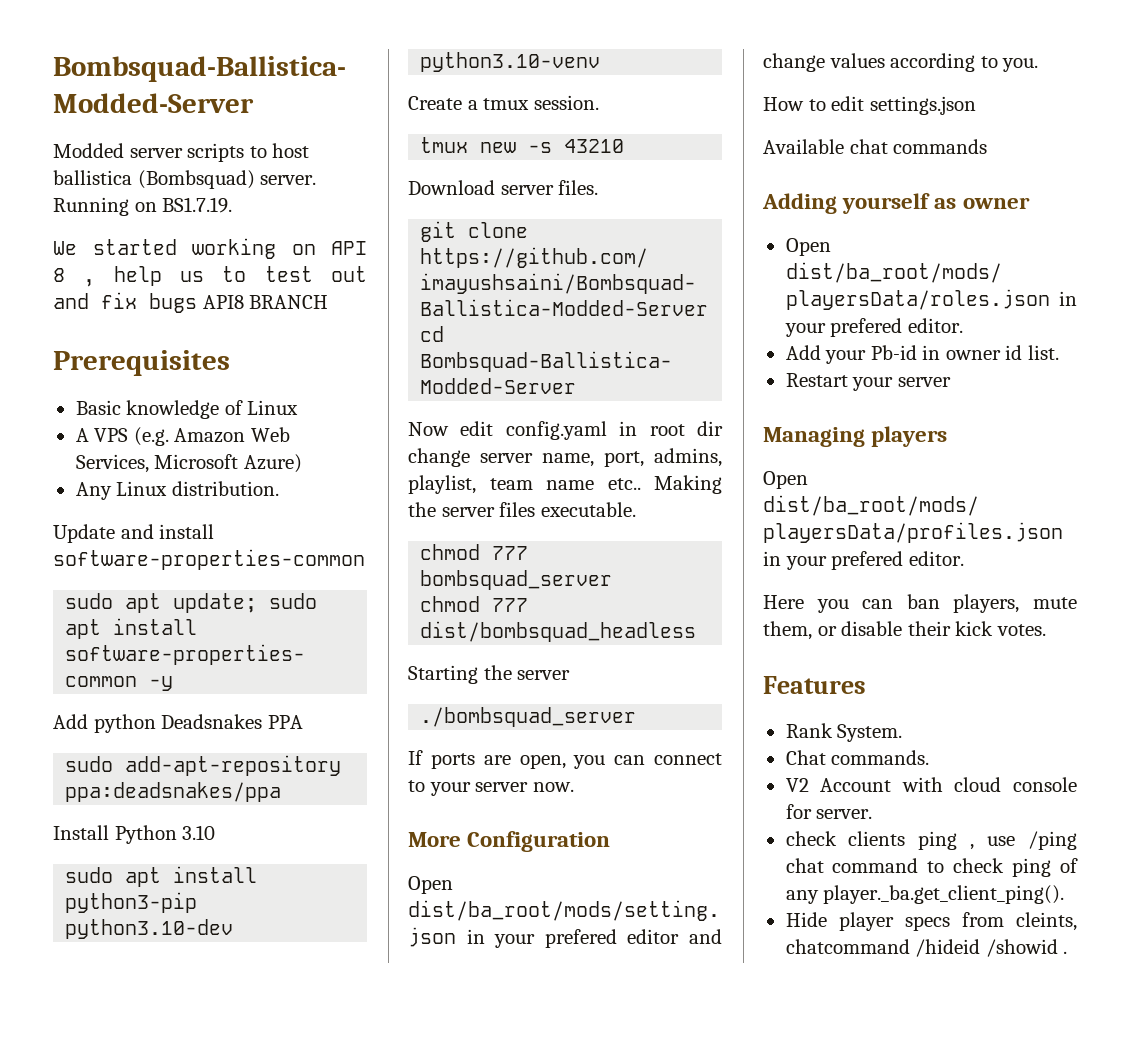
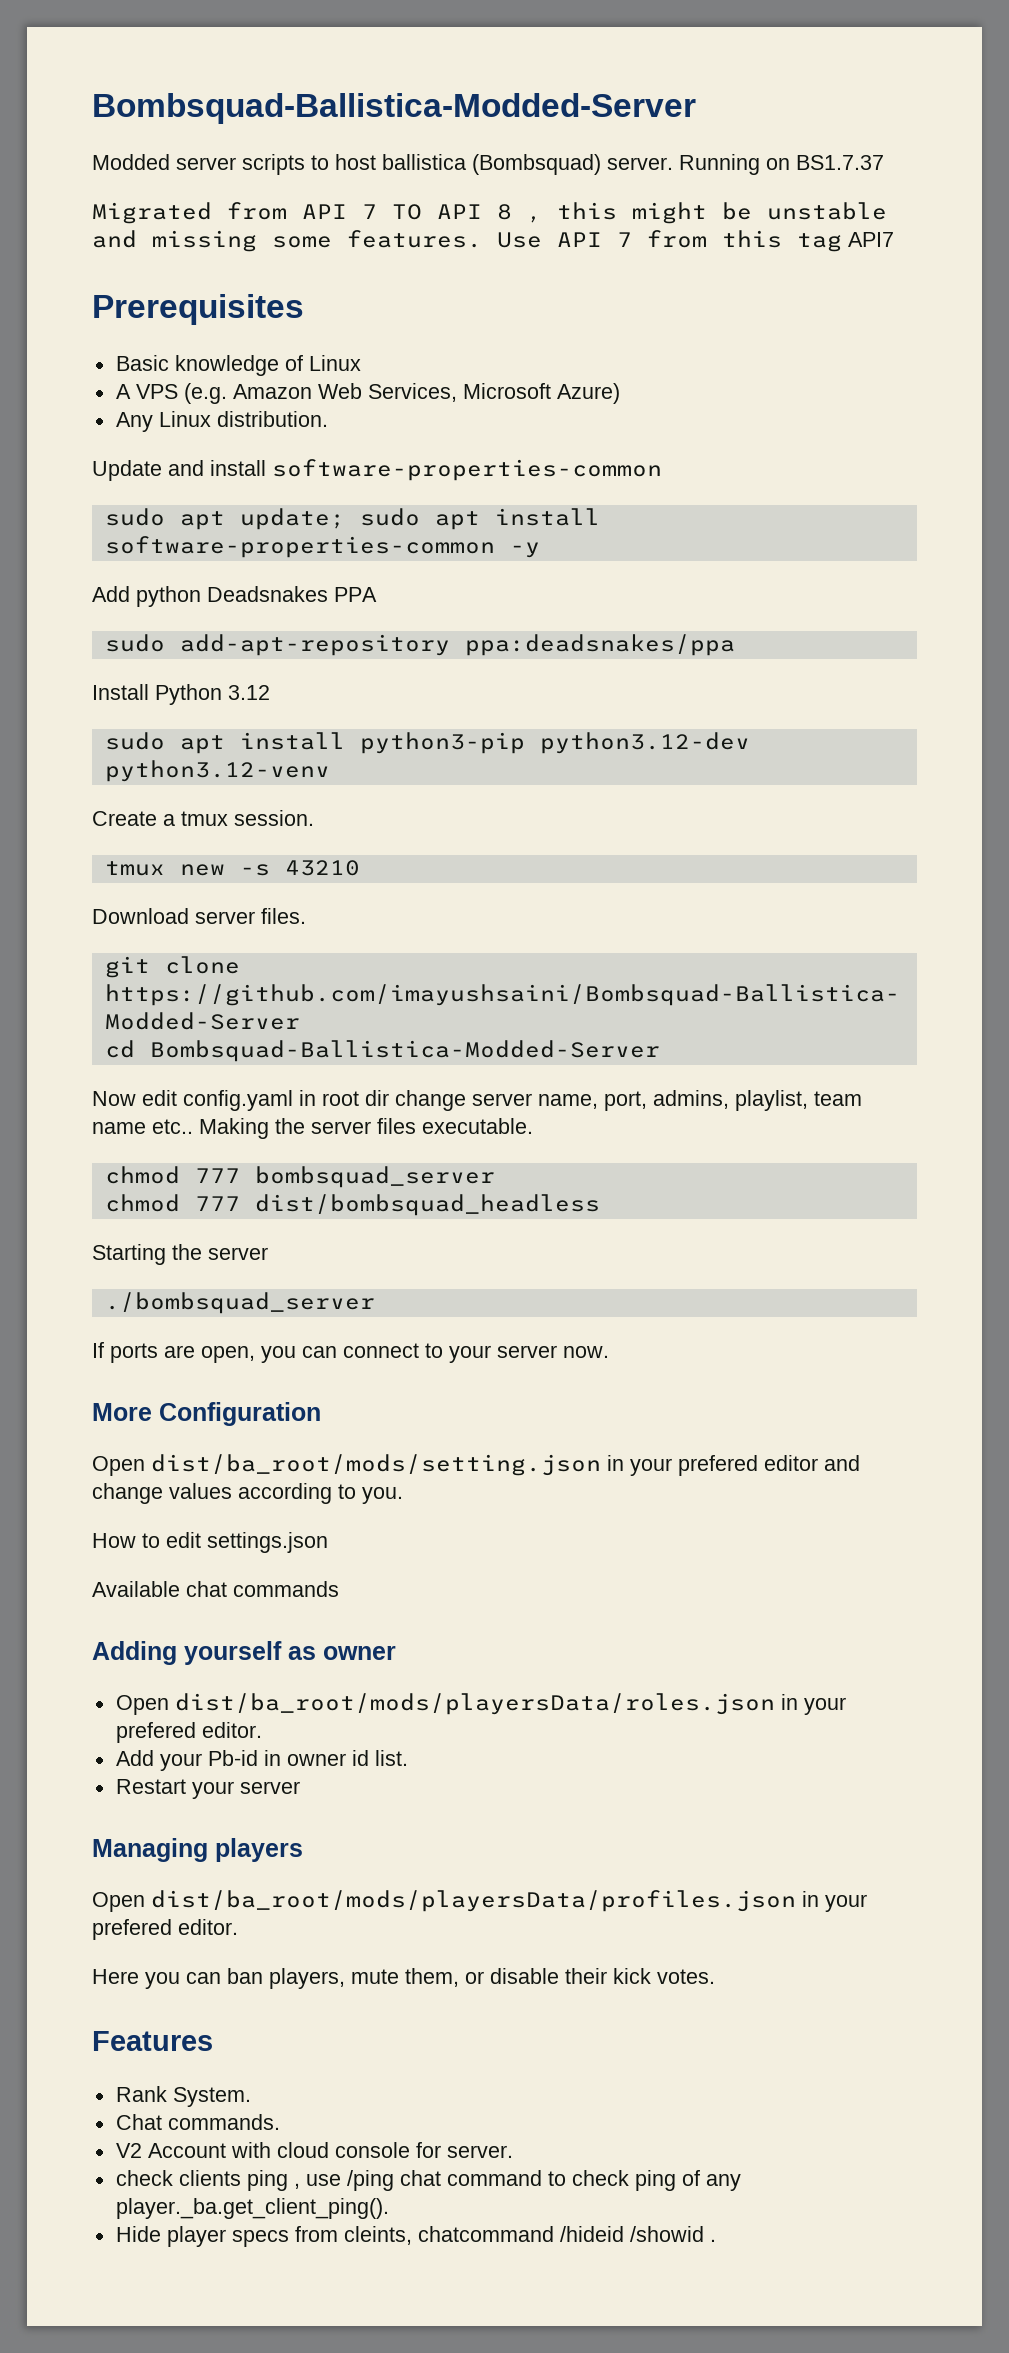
- Running on BS1.7.19.
- We started working on API 8 , help us to test out and fix bugs API8 BRANCH
+ Running on BS1.7.37
+ Migrated from API 7 TO API 8 , this might be unstable and missing some features. Use API 7 from this tag API7
- Install Python 3.10
+ Install Python 3.12
- sudo apt install python3-pip python3.10-dev python3.10-venv
+ sudo apt install python3-pip python3.12-dev python3.12-venv

